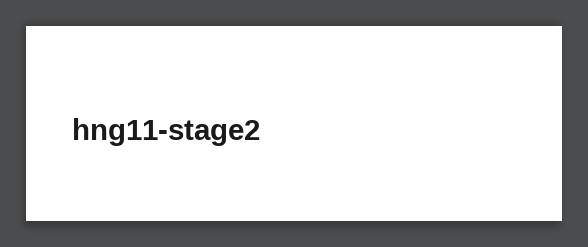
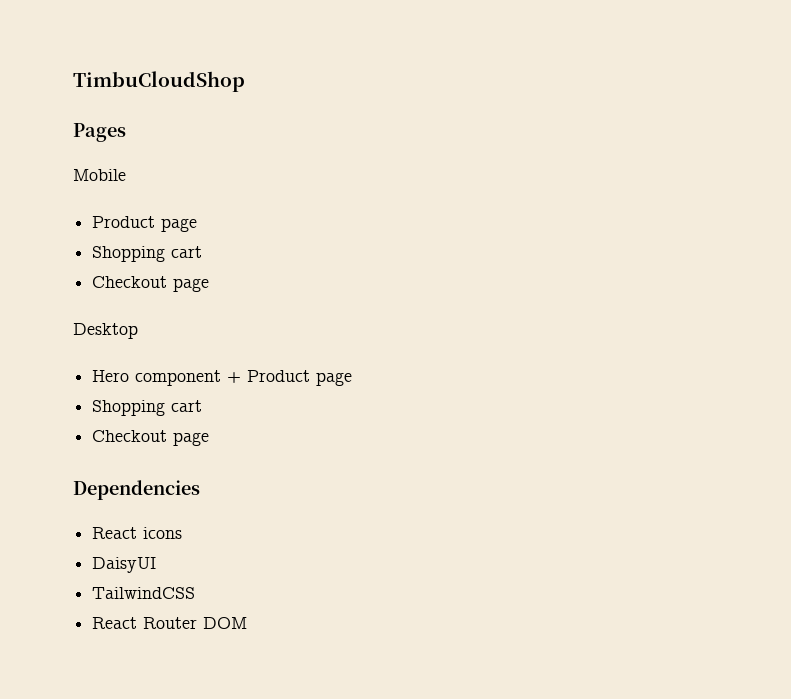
- hng11-stage2
+ TimbuCloudShop
+ Pages
+ Mobile
+ Product page
+ Shopping cart
+ Checkout page
+ Desktop
+ Hero component + Product page
+ Shopping cart
+ Checkout page
+ Dependencies
+ React icons
+ DaisyUI
+ TailwindCSS
+ React Router DOM

